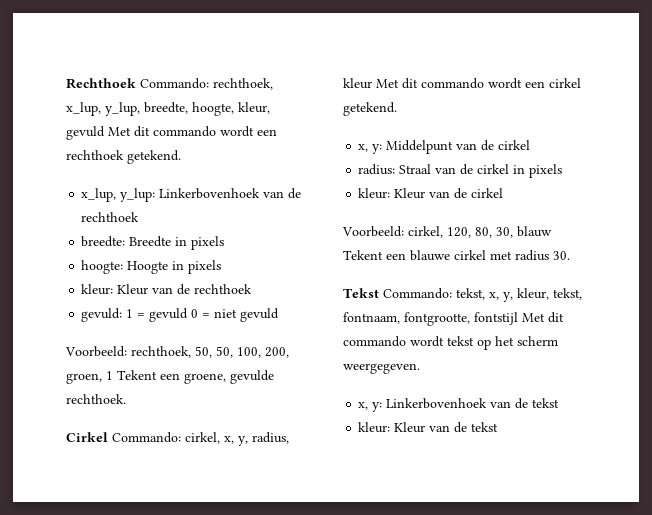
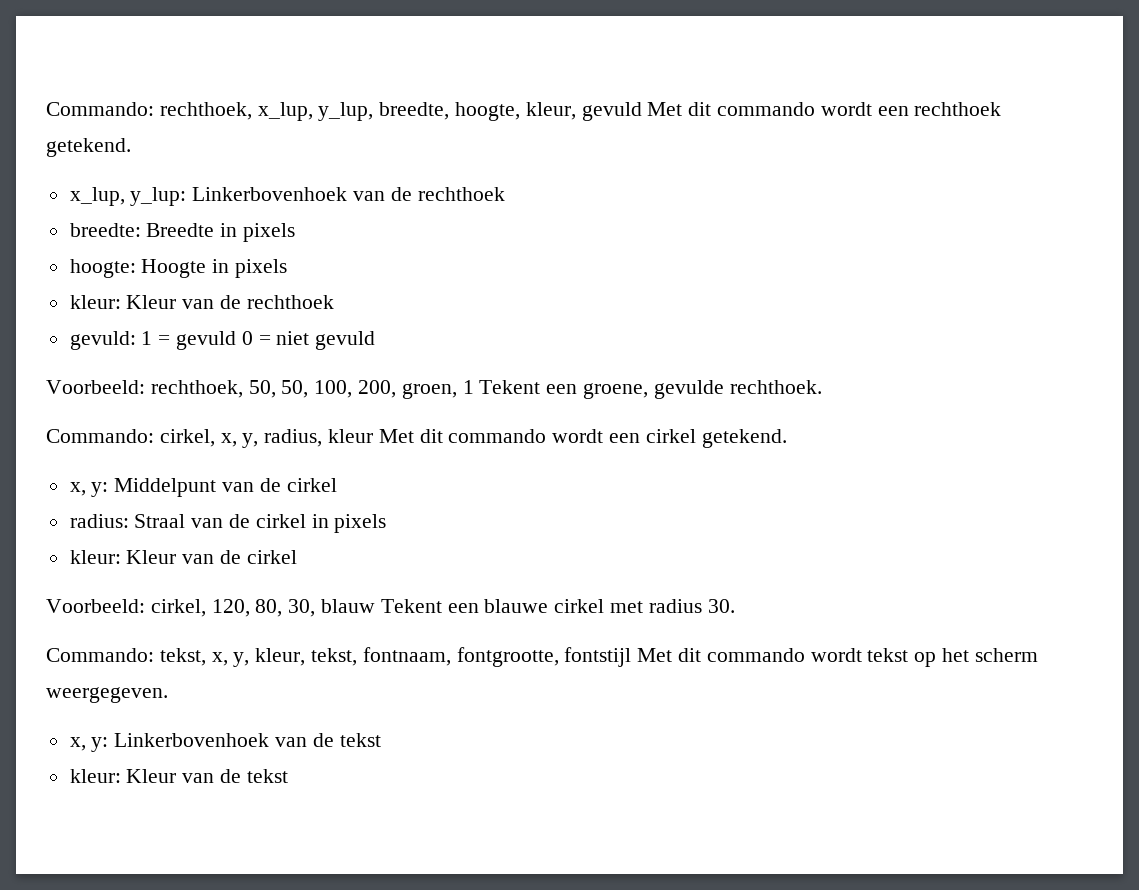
- Rechthoek Commando: rechthoek, x_lup, y_lup, breedte, hoogte, kleur, gevuld Met dit commando wordt een rechthoek getekend.
+ Commando: rechthoek, x_lup, y_lup, breedte, hoogte, kleur, gevuld Met dit commando wordt een rechthoek getekend.
- Cirkel Commando: cirkel, x, y, radius, kleur Met dit commando wordt een cirkel getekend.
+ Commando: cirkel, x, y, radius, kleur Met dit commando wordt een cirkel getekend.
- Tekst Commando: tekst, x, y, kleur, tekst, fontnaam, fontgrootte, fontstijl Met dit commando wordt tekst op het scherm weergegeven.
+ Commando: tekst, x, y, kleur, tekst, fontnaam, fontgrootte, fontstijl Met dit commando wordt tekst op het scherm weergegeven.

